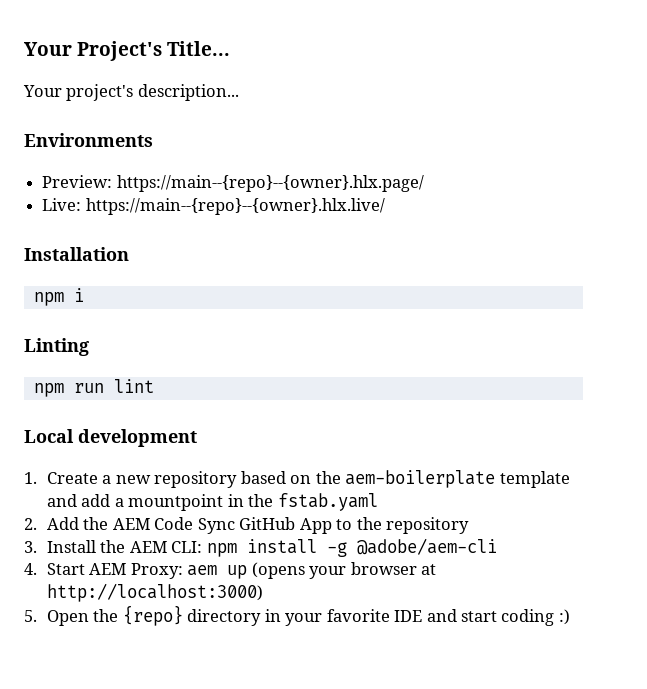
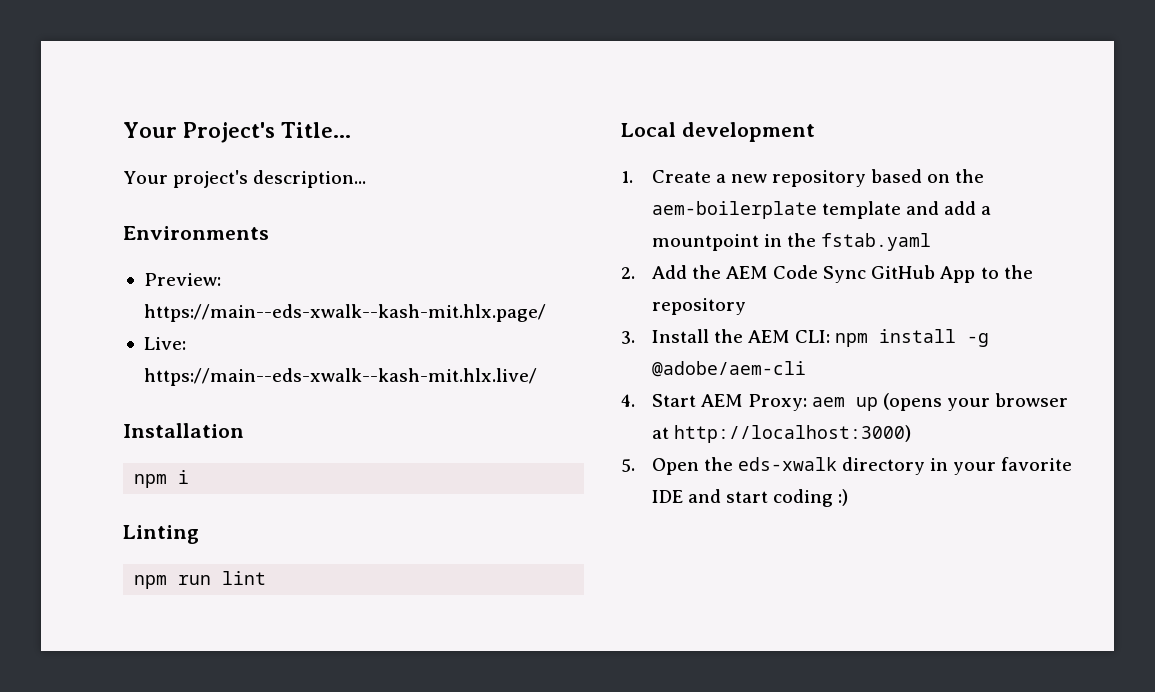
- Preview: https://main--{repo}--{owner}.hlx.page/
+ Preview: https://main--eds-xwalk--kash-mit.hlx.page/
- Live: https://main--{repo}--{owner}.hlx.live/
+ Live: https://main--eds-xwalk--kash-mit.hlx.live/
- 5. Open the {repo} directory in your favorite IDE and start coding :)
+ 5. Open the eds-xwalk directory in your favorite IDE and start coding :)

